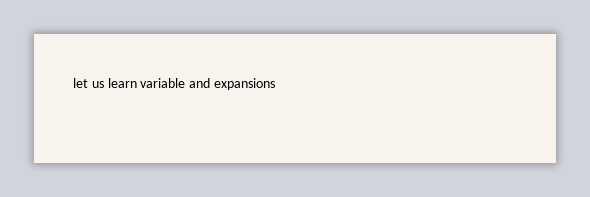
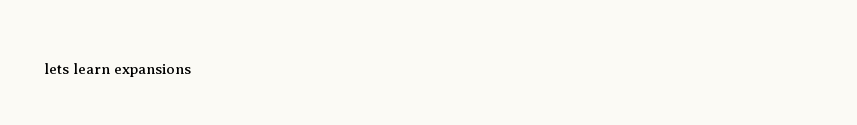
- let us learn variable and expansions
+ lets learn expansions

